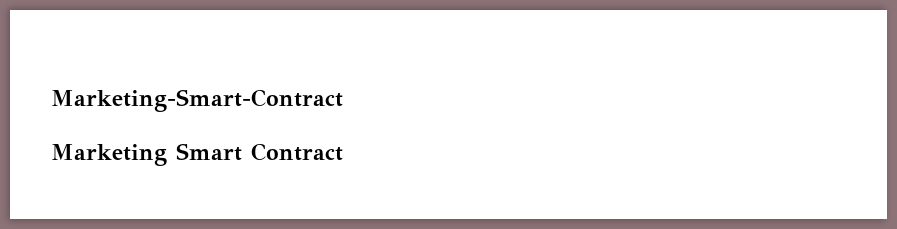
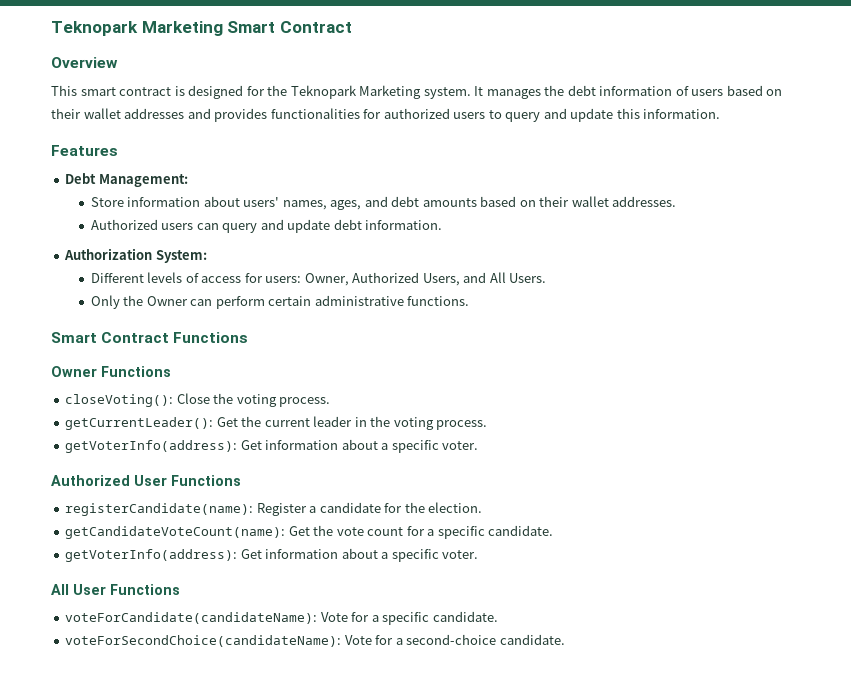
- Marketing-Smart-Contract
- Marketing Smart Contract
+ Teknopark Marketing Smart Contract
+ Overview
+ This smart contract is designed for the Teknopark Marketing system. It manages the debt information of users based on their wallet addresses and provides functionalities for authorized users to query and update this information.
+ Features
+ Debt Management:
+ Store information about users' names, ages, and debt amounts based on their wallet addresses.
+ Authorized users can query and update debt information.
+ Authorization System:
+ Different levels of access for users: Owner, Authorized Users, and All Users.
+ Only the Owner can perform certain administrative functions.
+ Smart Contract Functions
+ Owner Functions
+ closeVoting(): Close the voting process.
+ getCurrentLeader(): Get the current leader in the voting process.
+ getVoterInfo(address): Get information about a specific voter.
+ Authorized User Functions
+ registerCandidate(name): Register a candidate for the election.
+ getCandidateVoteCount(name): Get the vote count for a specific candidate.
+ getVoterInfo(address): Get information about a specific voter.
+ All User Functions
+ voteForCandidate(candidateName): Vote for a specific candidate.
+ voteForSecondChoice(candidateName): Vote for a second-choice candidate.

